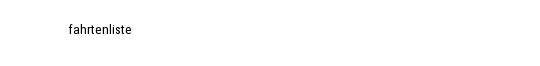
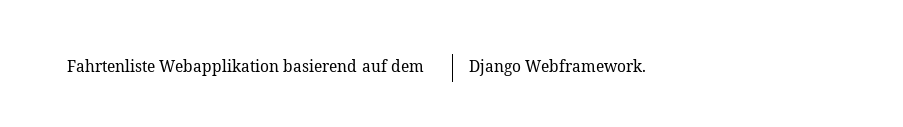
- fahrtenliste
+ Fahrtenliste Webapplikation basierend auf dem Django Webframework.

